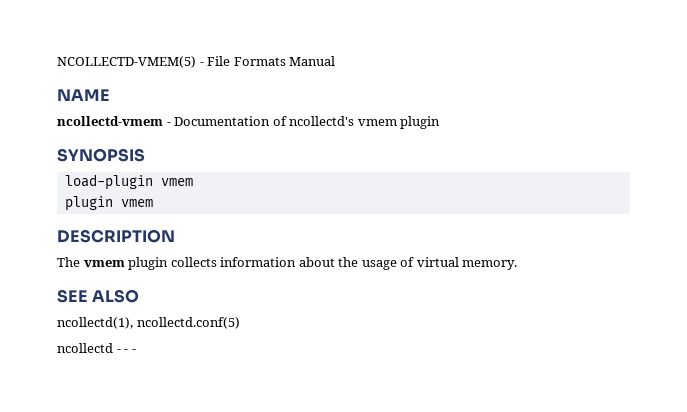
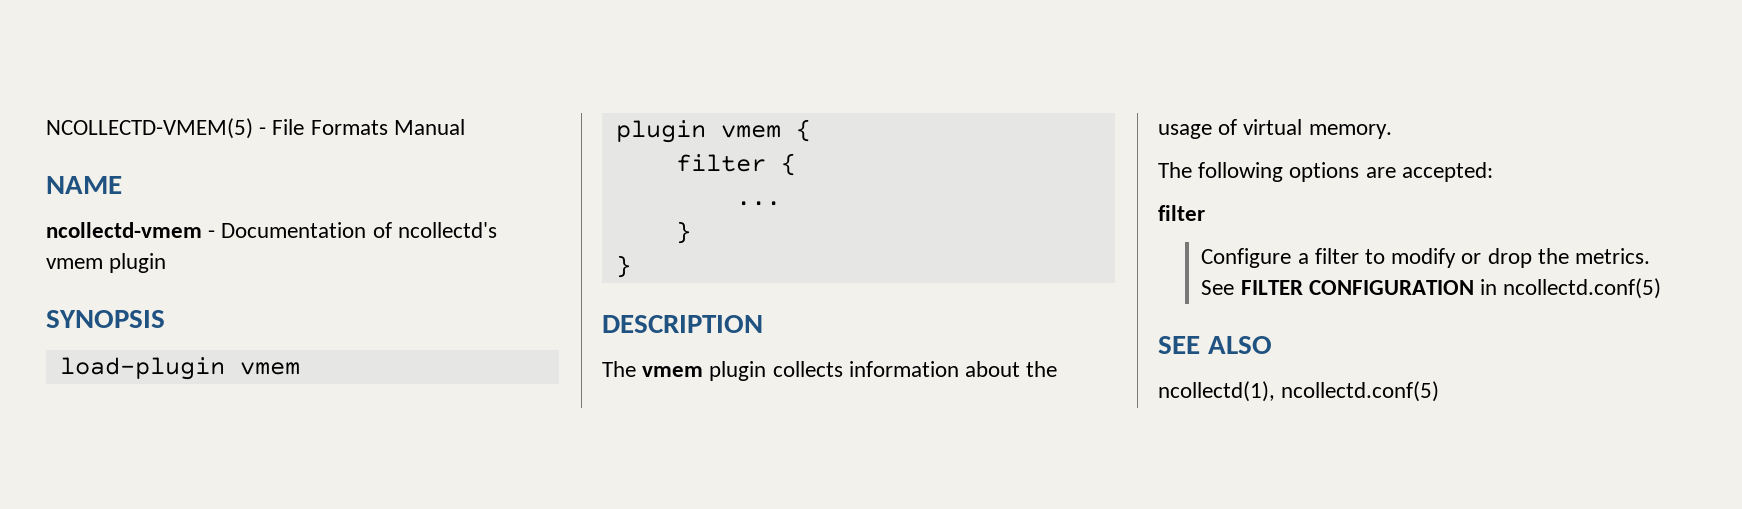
- plugin vmem
+ plugin vmem {
+ filter {
+ ...
+ }
+ }
+ The following options are accepted:
+ filter
+ Configure a filter to modify or drop the metrics. See FILTER CONFIGURATION in ncollectd.conf(5)
- ncollectd - - -

